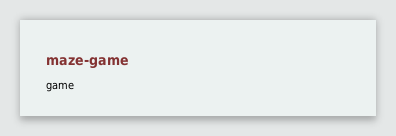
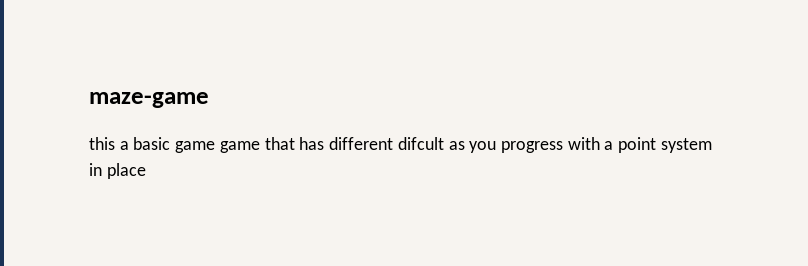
- game
+ this a basic game game that has different difcult as you progress with a point system in place

